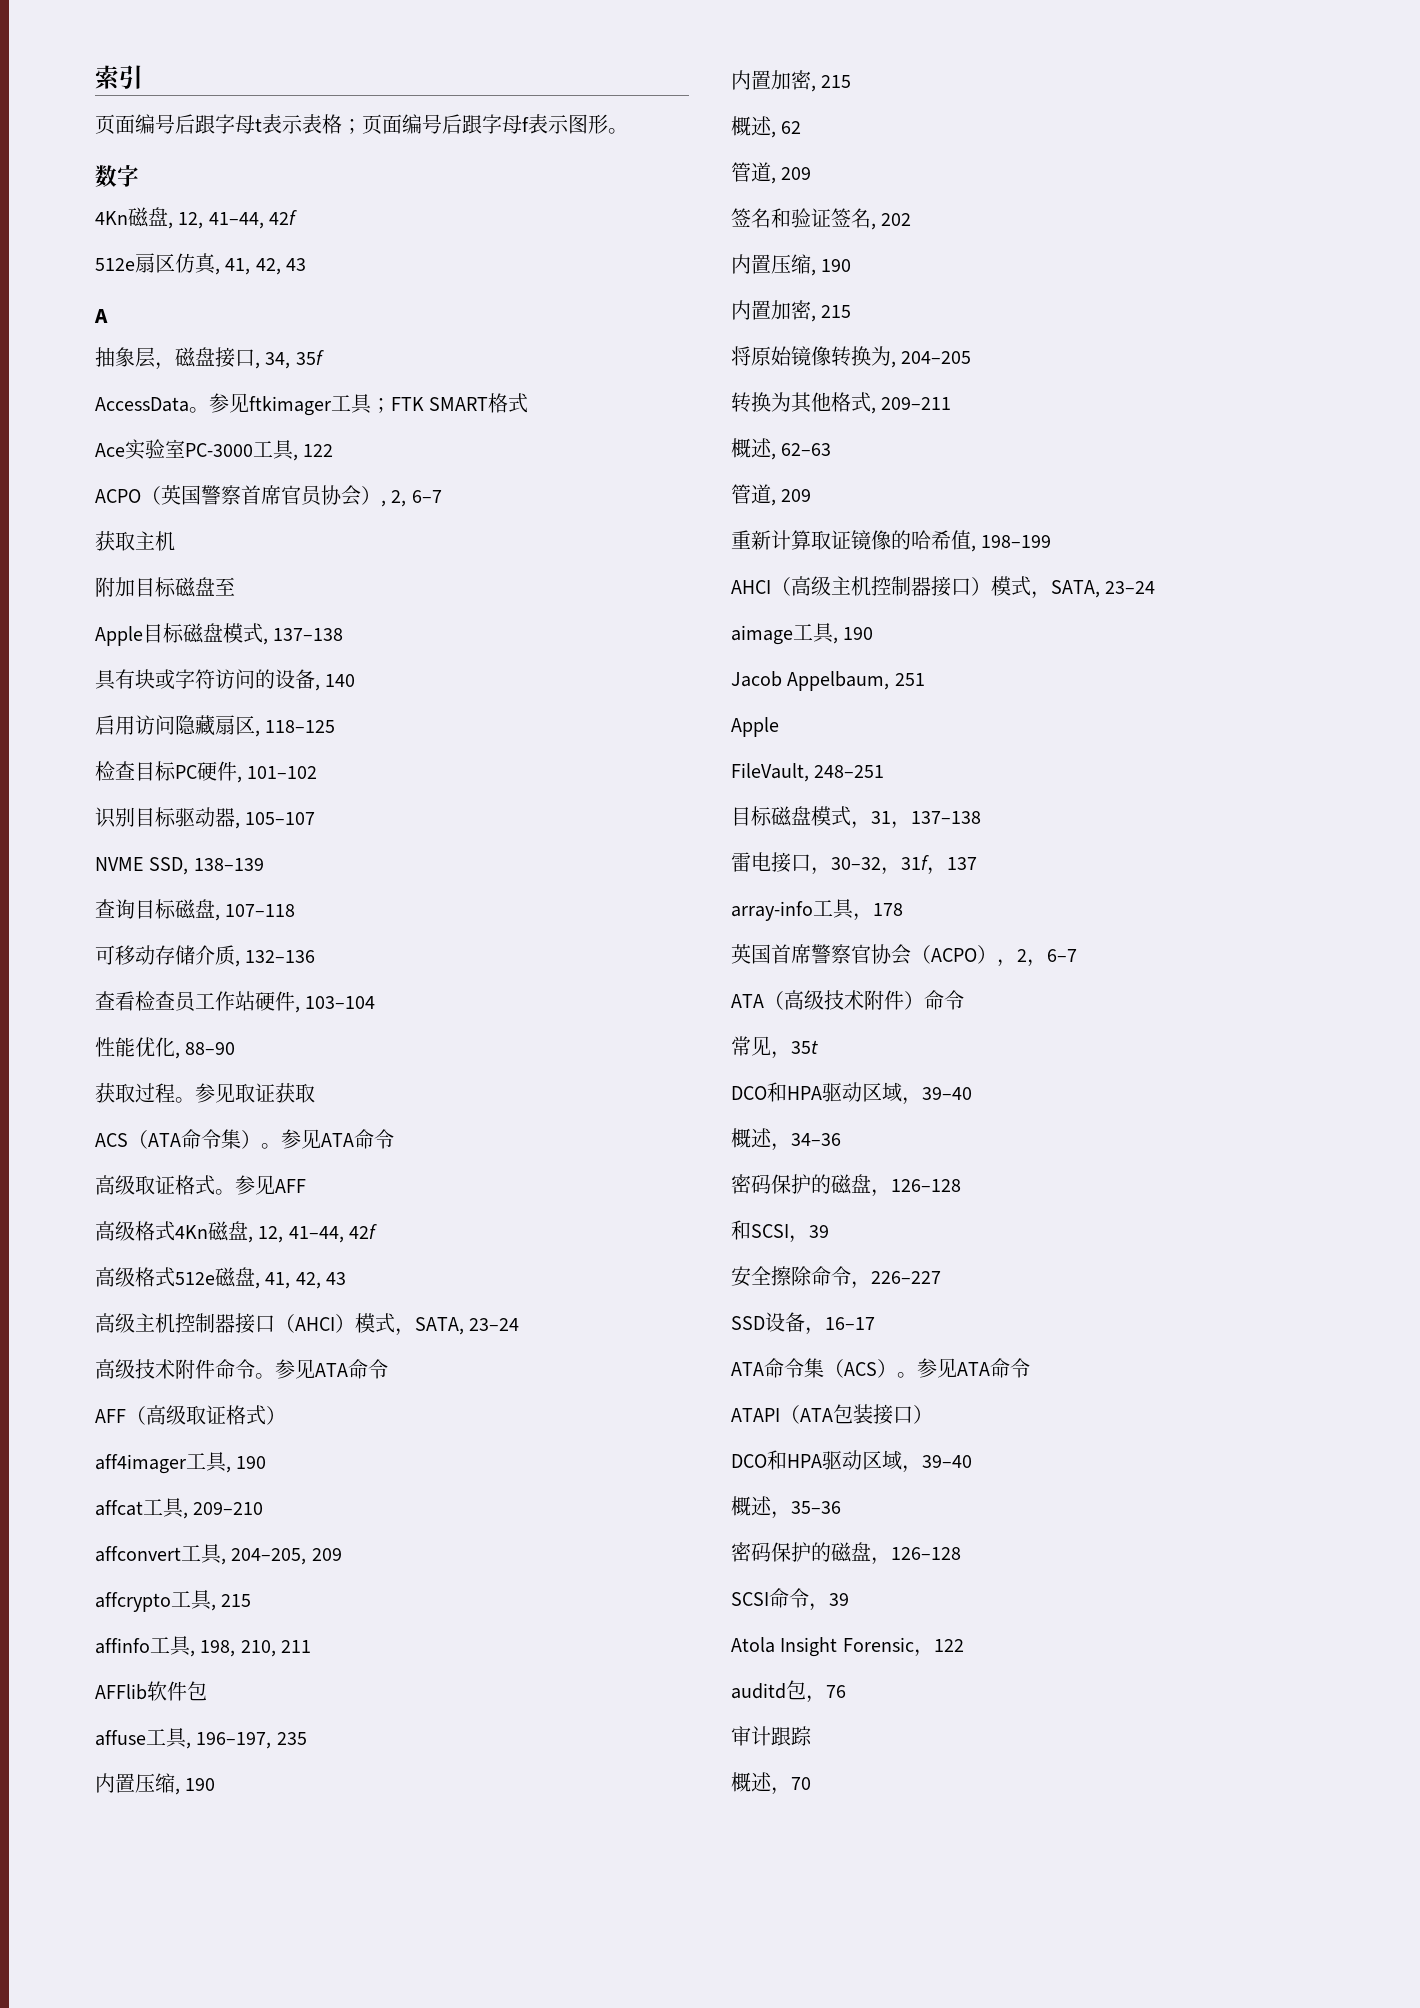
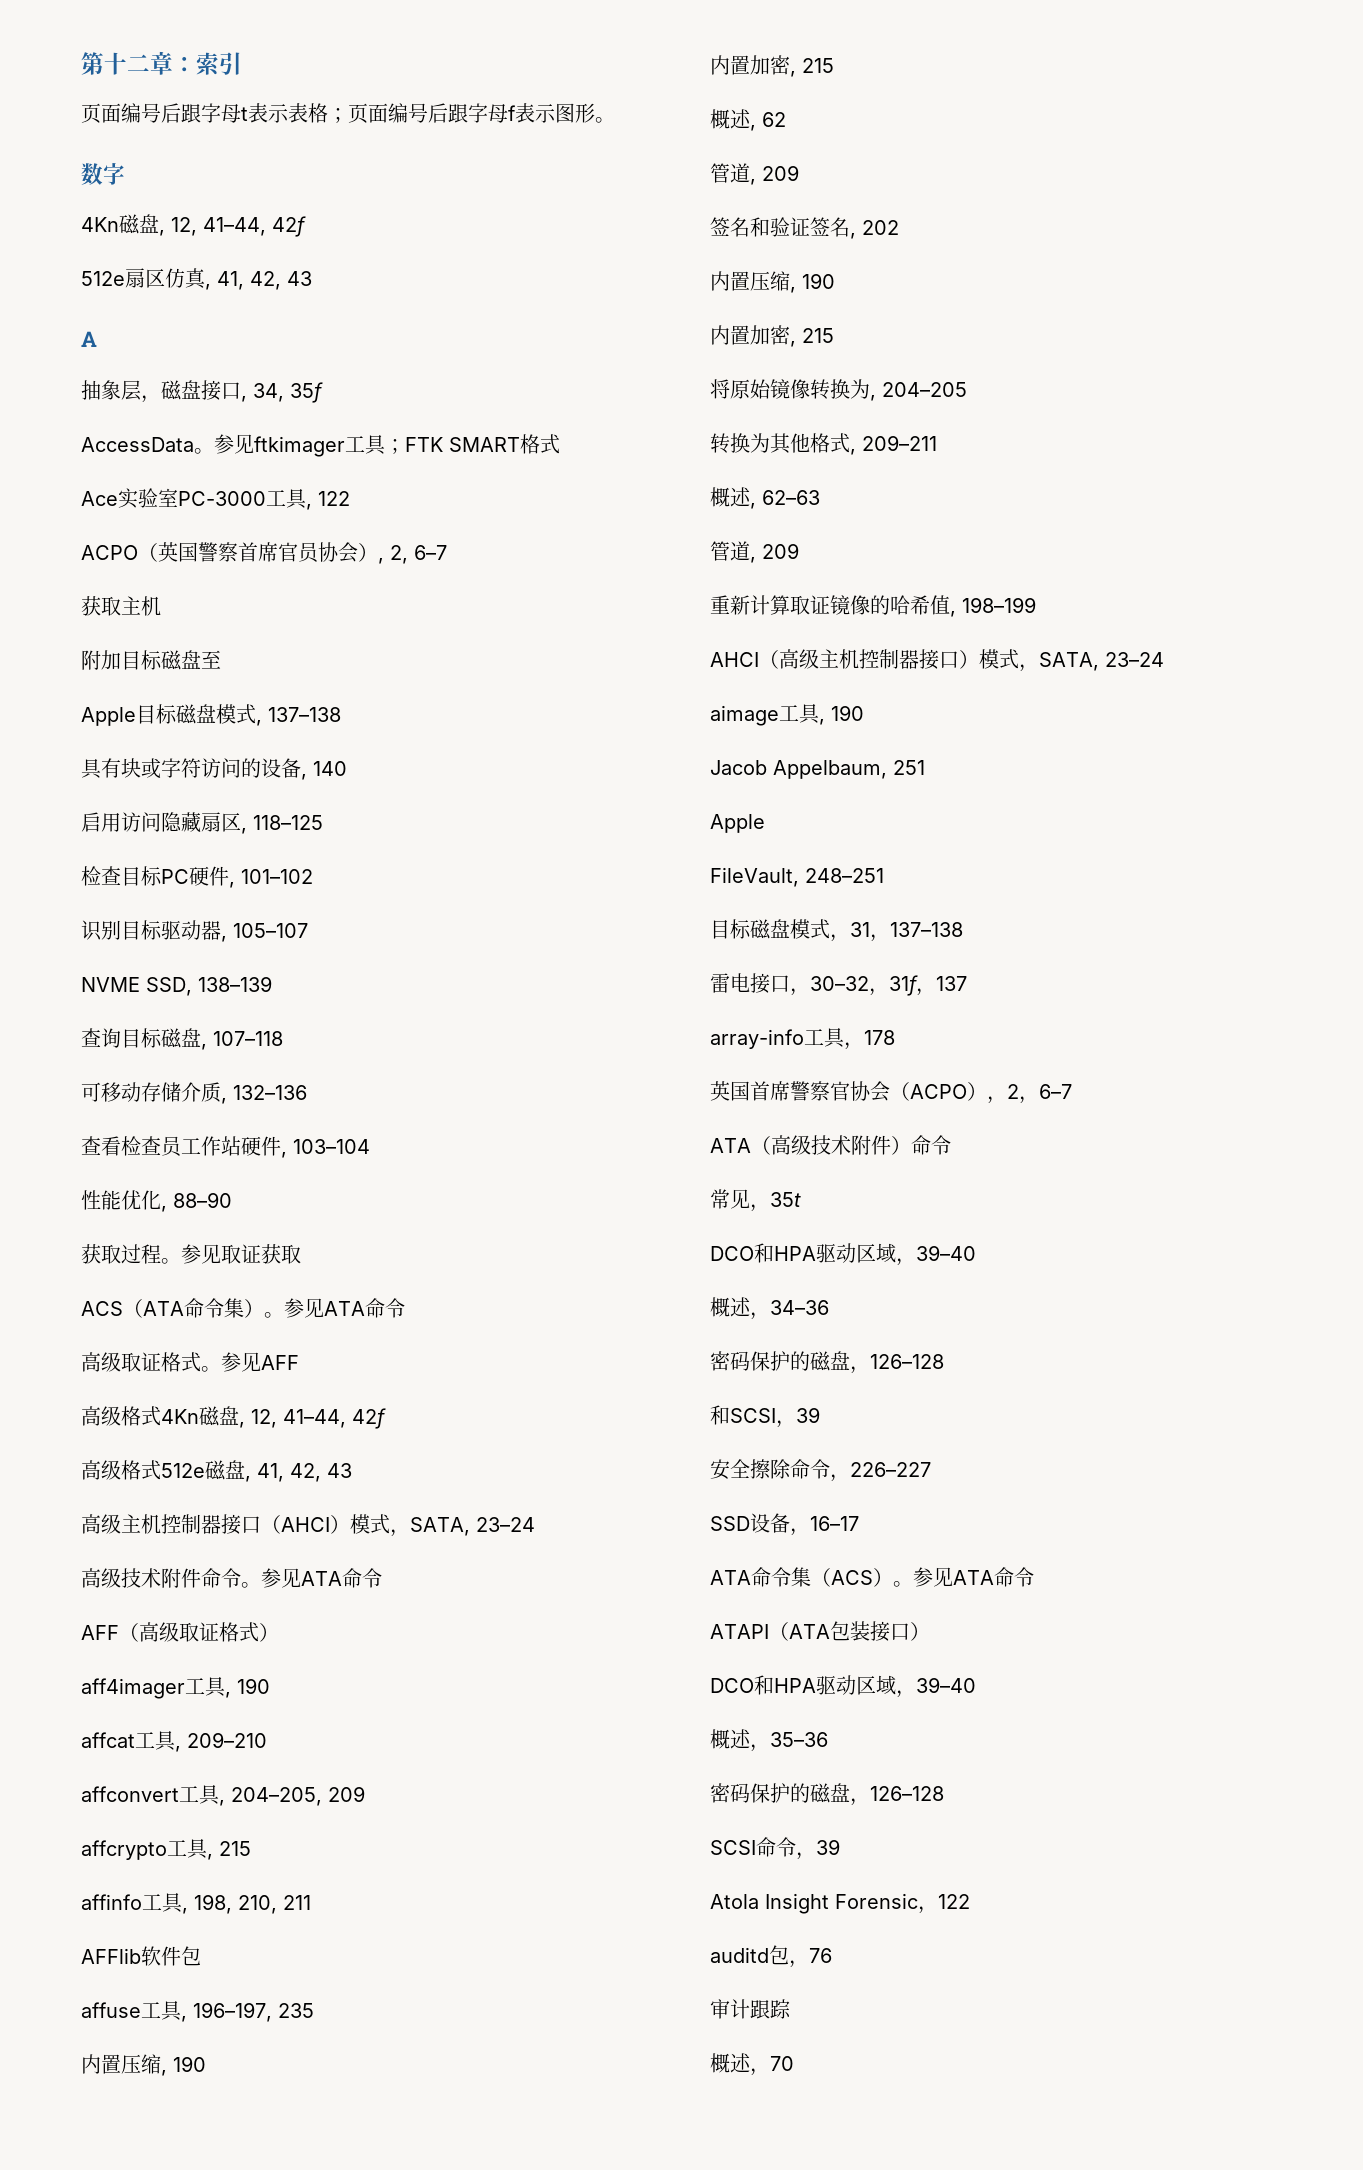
- 索引
+ 第十二章：索引

